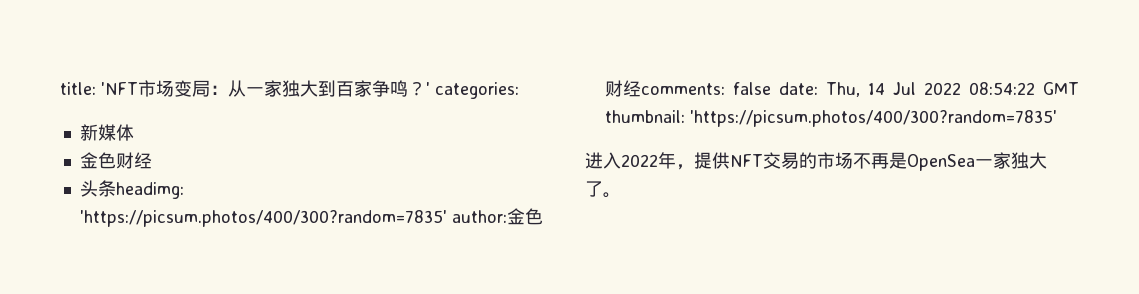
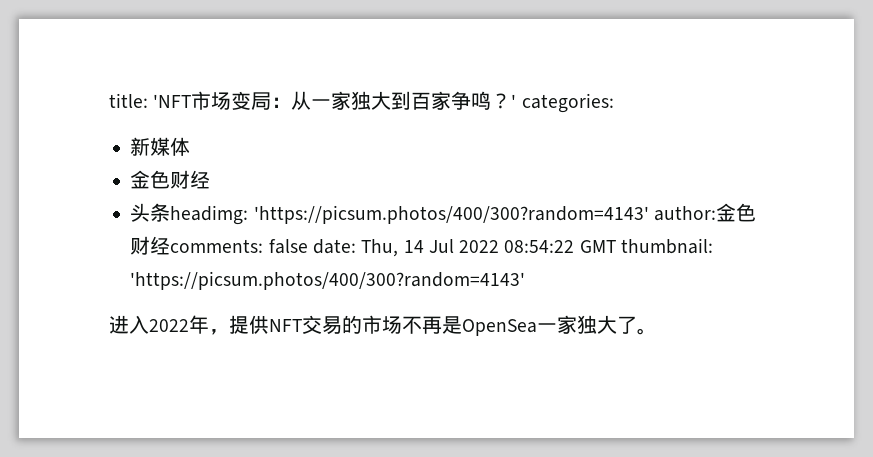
- 头条headimg: 'https://picsum.photos/400/300?random=7835' author:金色财经comments: false date: Thu, 14 Jul 2022 08:54:22 GMT thumbnail: 'https://picsum.photos/400/300?random=7835'
+ 头条headimg: 'https://picsum.photos/400/300?random=4143' author:金色财经comments: false date: Thu, 14 Jul 2022 08:54:22 GMT thumbnail: 'https://picsum.photos/400/300?random=4143'

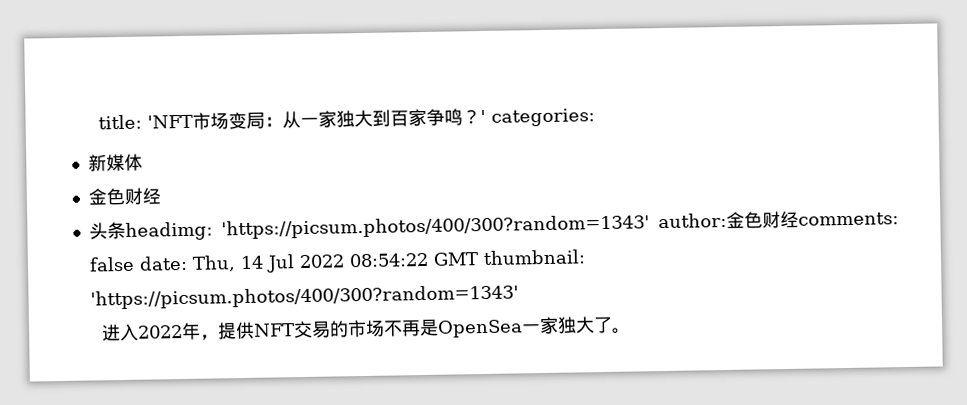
- 头条headimg: 'https://picsum.photos/400/300?random=4143' author:金色财经comments: false date: Thu, 14 Jul 2022 08:54:22 GMT thumbnail: 'https://picsum.photos/400/300?random=4143'
+ 头条headimg: 'https://picsum.photos/400/300?random=1343' author:金色财经comments: false date: Thu, 14 Jul 2022 08:54:22 GMT thumbnail: 'https://picsum.photos/400/300?random=1343'

